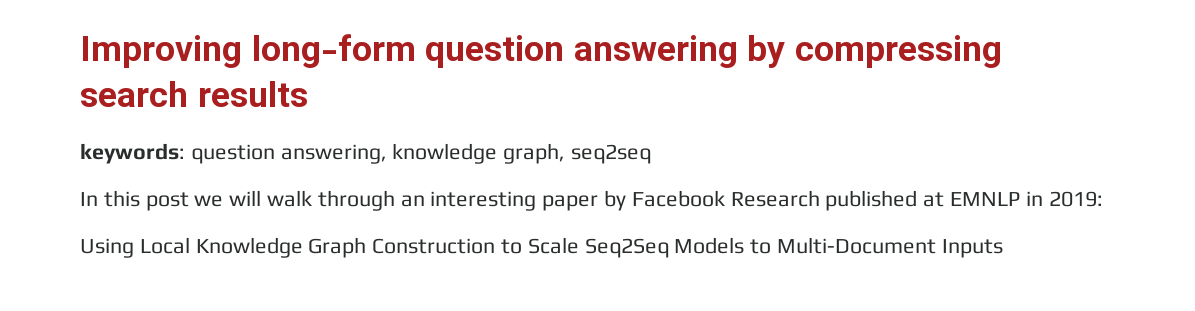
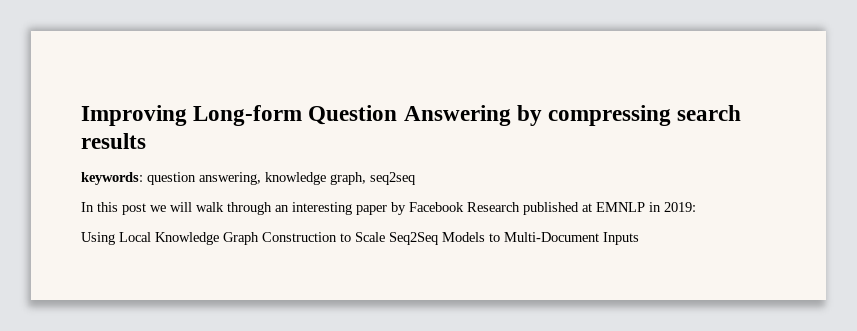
- Improving long-form question answering by compressing search results
+ Improving Long-form Question Answering by compressing search results

